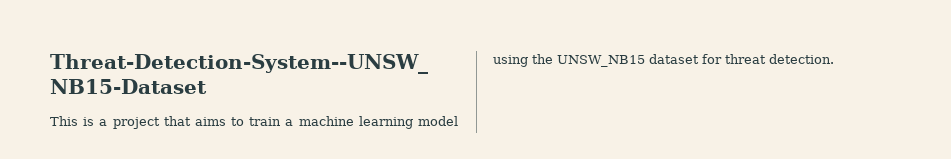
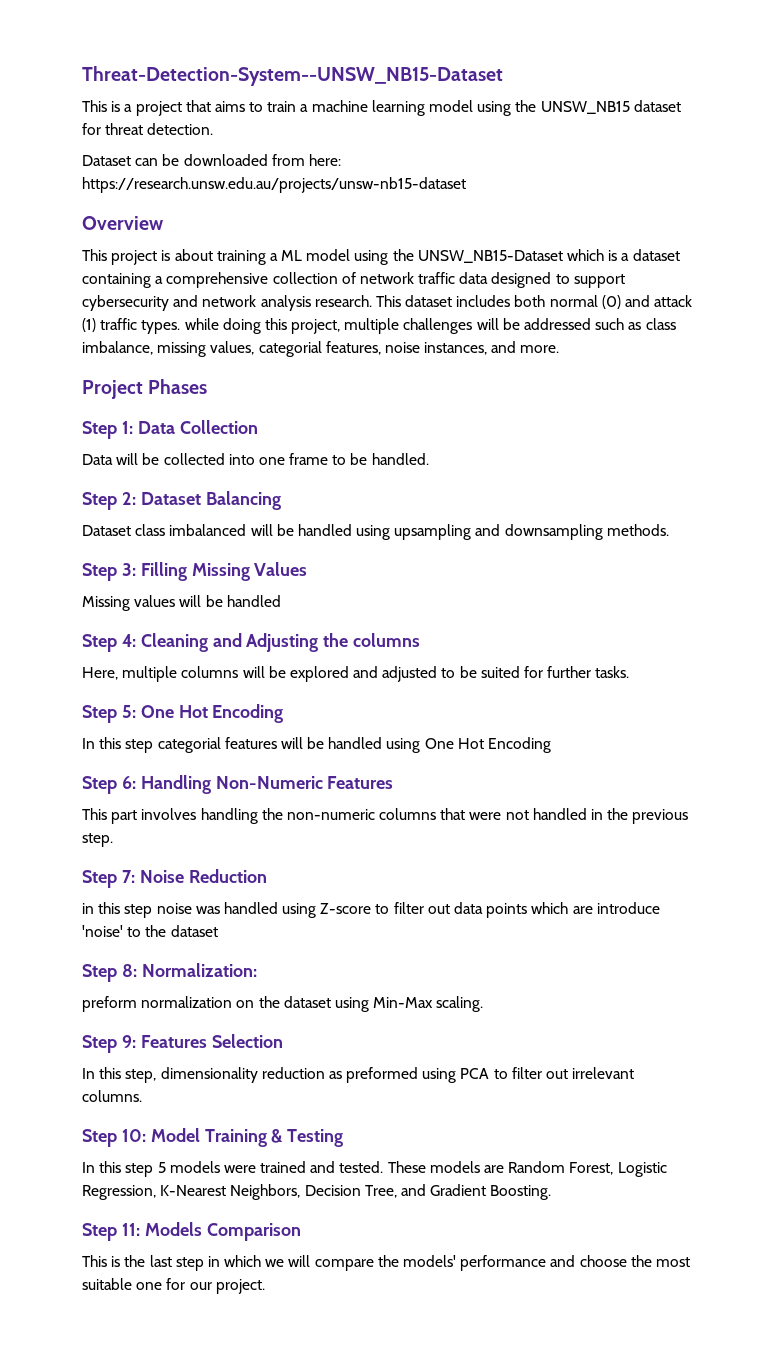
+ Dataset can be downloaded from here: https://research.unsw.edu.au/projects/unsw-nb15-dataset
+ Overview
+ This project is about training a ML model using the UNSW_NB15-Dataset which is a dataset containing a comprehensive collection of network traffic data designed to support cybersecurity and network analysis research. This dataset includes both normal (0) and attack (1) traffic types. while doing this project, multiple challenges will be addressed such as class imbalance, missing values, categorial features, noise instances, and more.
+ Project Phases
+ Step 1: Data Collection
+ Data will be collected into one frame to be handled.
+ Step 2: Dataset Balancing
+ Dataset class imbalanced will be handled using upsampling and downsampling methods.
+ Step 3: Filling Missing Values
+ Missing values will be handled
+ Step 4: Cleaning and Adjusting the columns
+ Here, multiple columns will be explored and adjusted to be suited for further tasks.
+ Step 5: One Hot Encoding
+ In this step categorial features will be handled using One Hot Encoding
+ Step 6: Handling Non-Numeric Features
+ This part involves handling the non-numeric columns that were not handled in the previous step.
+ Step 7: Noise Reduction
+ in this step noise was handled using Z-score to filter out data points which are introduce 'noise' to the dataset
+ Step 8: Normalization:
+ preform normalization on the dataset using Min-Max scaling.
+ Step 9: Features Selection
+ In this step, dimensionality reduction as preformed using PCA to filter out irrelevant columns.
+ Step 10: Model Training & Testing
+ In this step 5 models were trained and tested. These models are Random Forest, Logistic Regression, K-Nearest Neighbors, Decision Tree, and Gradient Boosting.
+ Step 11: Models Comparison
+ This is the last step in which we will compare the models' performance and choose the most suitable one for our project.

